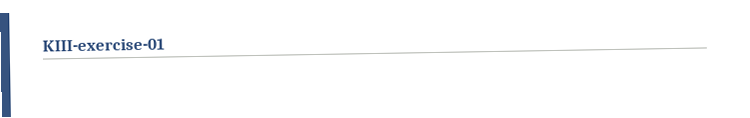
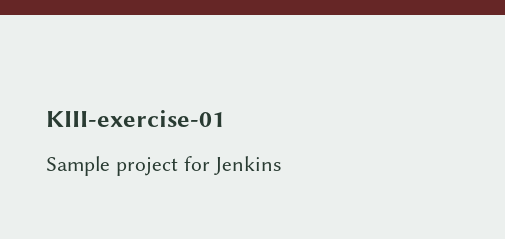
+ Sample project for Jenkins

